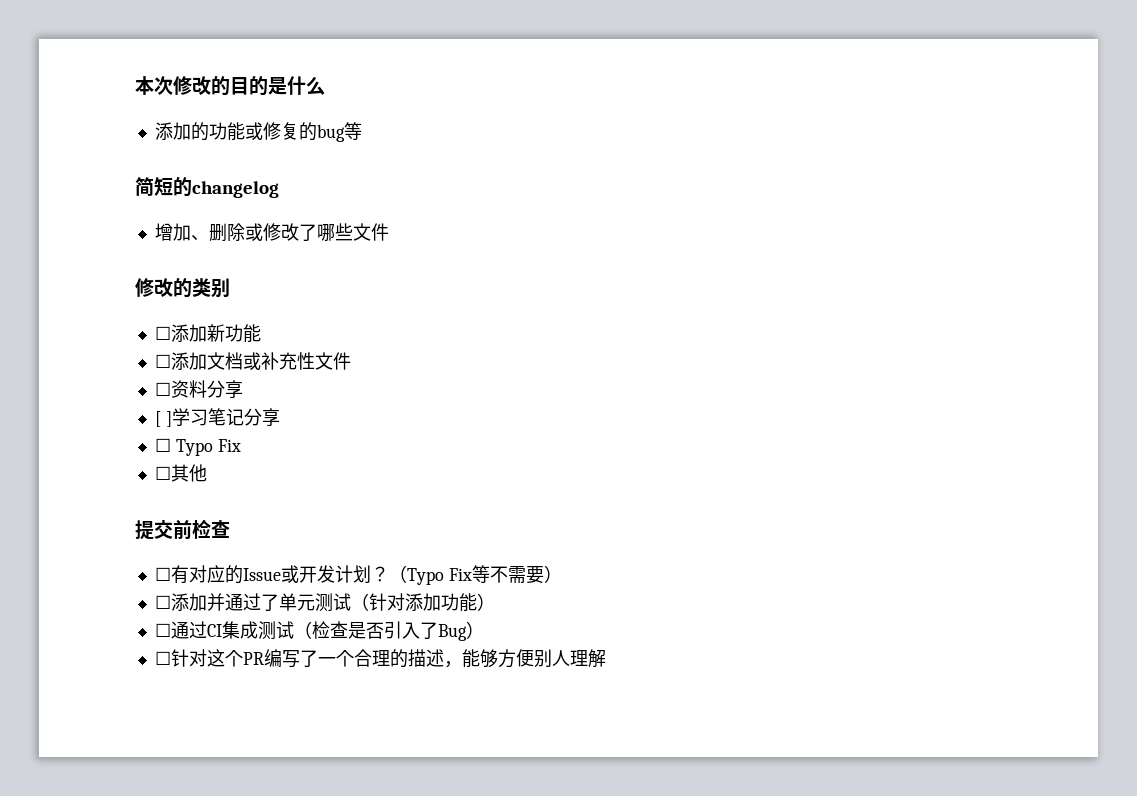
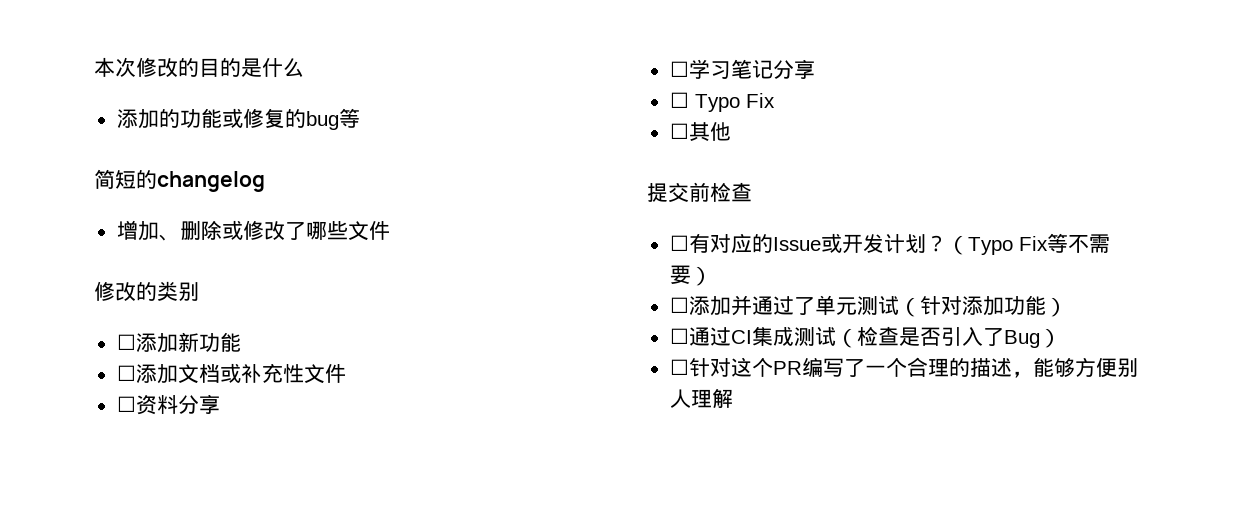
- [ ]学习笔记分享
+ ☐学习笔记分享

